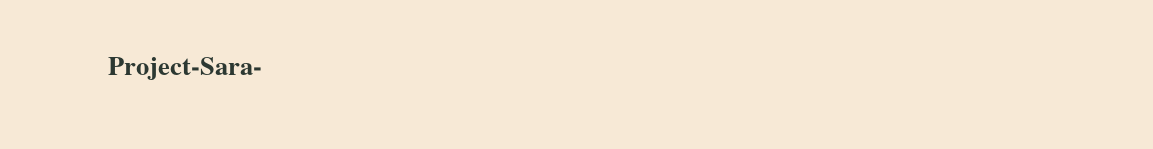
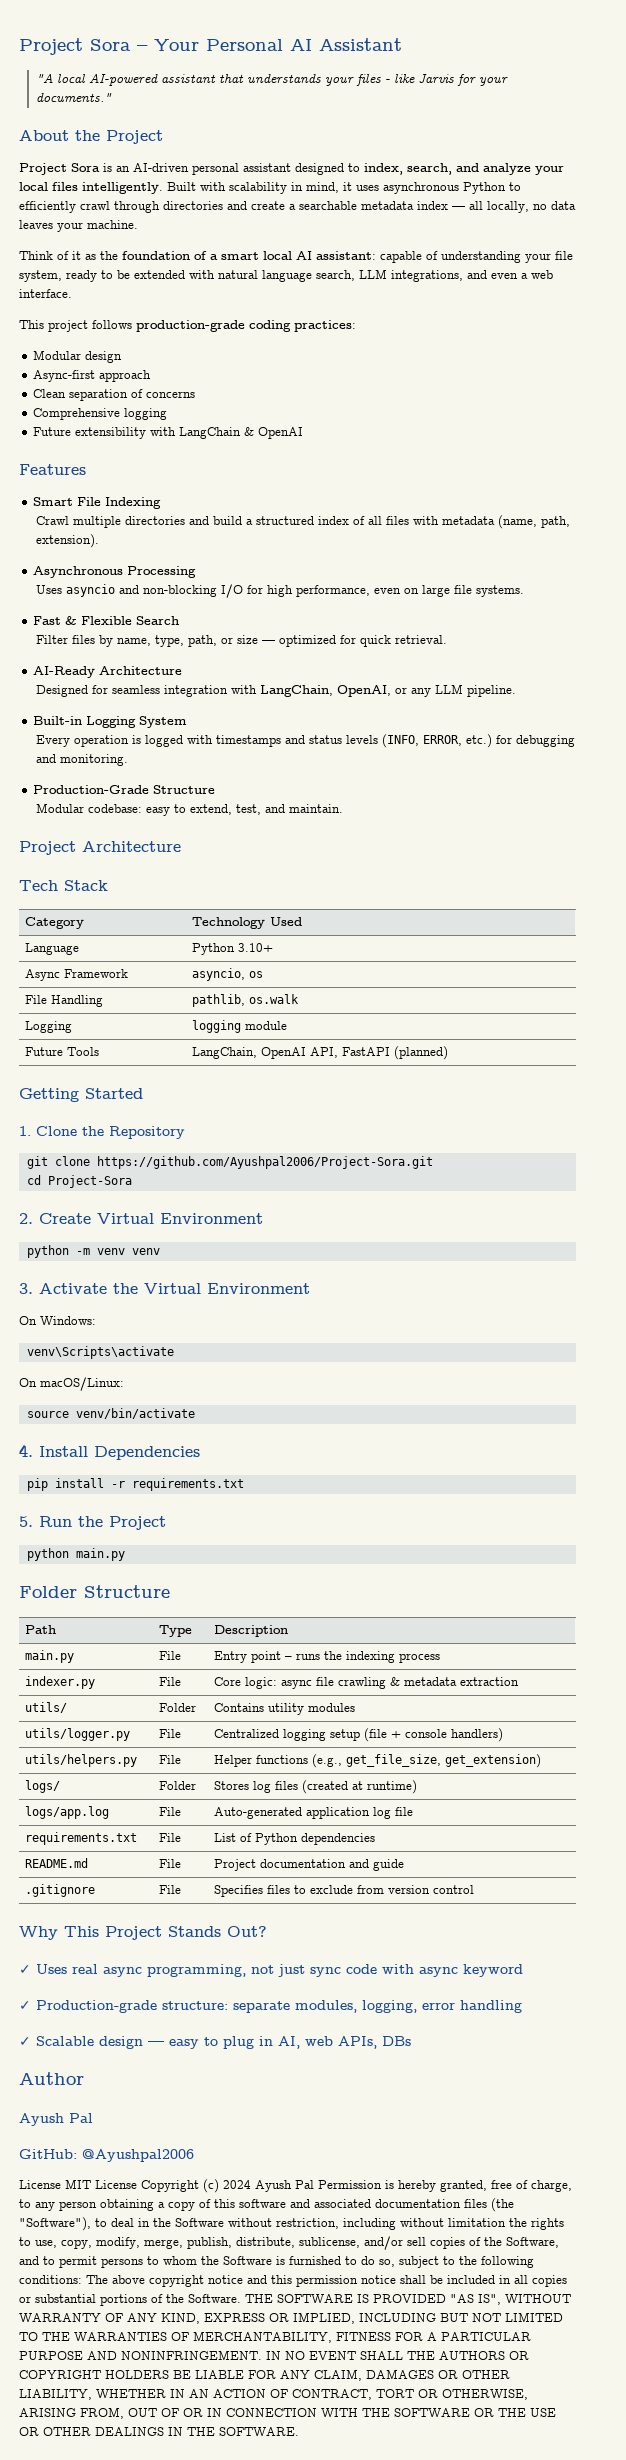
- Project-Sara-
+ Project Sora – Your Personal AI Assistant
+ "A local AI-powered assistant that understands your files - like Jarvis for your documents."
+ About the Project
+ Project Sora is an AI-driven personal assistant designed to index, search, and analyze your local files intelligently. Built with scalability in mind, it uses asynchronous Python to efficiently crawl through directories and create a searchable metadata index — all locally, no data leaves your machine.
+ Think of it as the foundation of a smart local AI assistant: capable of understanding your file system, ready to be extended with natural language search, LLM integrations, and even a web interface.
+ This project follows production-grade coding practices:
+ Modular design
+ Async-first approach
+ Clean separation of concerns
+ Comprehensive logging
+ Future extensibility with LangChain & OpenAI
+ Features
+ Smart File Indexing
+ Crawl multiple directories and build a structured index of all files with metadata (name, path, extension).
+ Asynchronous Processing
+ Uses asyncio and non-blocking I/O for high performance, even on large file systems.
+ Fast & Flexible Search
+ Filter files by name, type, path, or size — optimized for quick retrieval.
+ AI-Ready Architecture
+ Designed for seamless integration with LangChain, OpenAI, or any LLM pipeline.
+ Built-in Logging System
+ Every operation is logged with timestamps and status levels (INFO, ERROR, etc.) for debugging and monitoring.
+ Production-Grade Structure
+ Modular codebase: easy to extend, test, and maintain.
+ Project Architecture
+ Tech Stack
+ Category | Technology Used
+ Language | Python 3.10+
+ Async Framework | asyncio, os
+ File Handling | pathlib, os.walk
+ Logging | logging module
+ Future Tools | LangChain, OpenAI API, FastAPI (planned)
+ Getting Started
+ 1. Clone the Repository
+ git clone https://github.com/Ayushpal2006/Project-Sora.git
+ cd Project-Sora
+ 2. Create Virtual Environment
+ python -m venv venv
+ 3. Activate the Virtual Environment
+ On Windows:
+ venv\Scripts\activate
+ On macOS/Linux:
+ source venv/bin/activate
+ 4. Install Dependencies
+ pip install -r requirements.txt
+ 5. Run the Project
+ python main.py
+ Folder Structure
+ Path | Type | Description
+ main.py | File | Entry point – runs the indexing process
+ indexer.py | File | Core logic: async file crawling & metadata extraction
+ utils/ | Folder | Contains utility modules
+ utils/logger.py | File | Centralized logging setup (file + console handlers)
+ utils/helpers.py | File | Helper functions (e.g., get_file_size, get_extension)
+ logs/ | Folder | Stores log files (created at runtime)
+ logs/app.log | File | Auto-generated application log file
+ requirements.txt | File | List of Python dependencies
+ README.md | File | Project documentation and guide
+ .gitignore | File | Specifies files to exclude from version control
+ Why This Project Stands Out?
+ ✓ Uses real async programming, not just sync code with async keyword
+ ✓ Production-grade structure: separate modules, logging, error handling
+ ✓ Scalable design — easy to plug in AI, web APIs, DBs
+ Author
+ Ayush Pal
+ GitHub: @Ayushpal2006
+ License MIT License Copyright (c) 2024 Ayush Pal Permission is hereby granted, free of charge, to any person obtaining a copy of this software and associated documentation files (the "Software"), to deal in the Software without restriction, including without limitation the rights to use, copy, modify, merge, publish, distribute, sublicense, and/or sell copies of the Software, and to permit persons to whom the Software is furnished to do so, subject to the following conditions: The above copyright notice and this permission notice shall be included in all copies or substantial portions of the Software. THE SOFTWARE IS PROVIDED "AS IS", WITHOUT WARRANTY OF ANY KIND, EXPRESS OR IMPLIED, INCLUDING BUT NOT LIMITED TO THE WARRANTIES OF MERCHANTABILITY, FITNESS FOR A PARTICULAR PURPOSE AND NONINFRINGEMENT. IN NO EVENT SHALL THE AUTHORS OR COPYRIGHT HOLDERS BE LIABLE FOR ANY CLAIM, DAMAGES OR OTHER LIABILITY, WHETHER IN AN ACTION OF CONTRACT, TORT OR OTHERWISE, ARISING FROM, OUT OF OR IN CONNECTION WITH THE SOFTWARE OR THE USE OR OTHER DEALINGS IN THE SOFTWARE.

